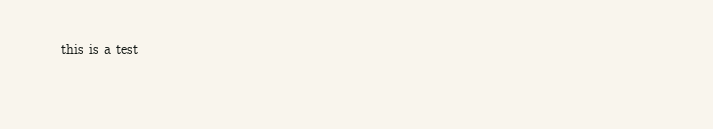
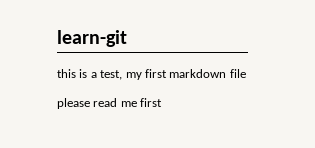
+ learn-git
- this is a test
+ this is a test, my first markdown file
+ please read me first

